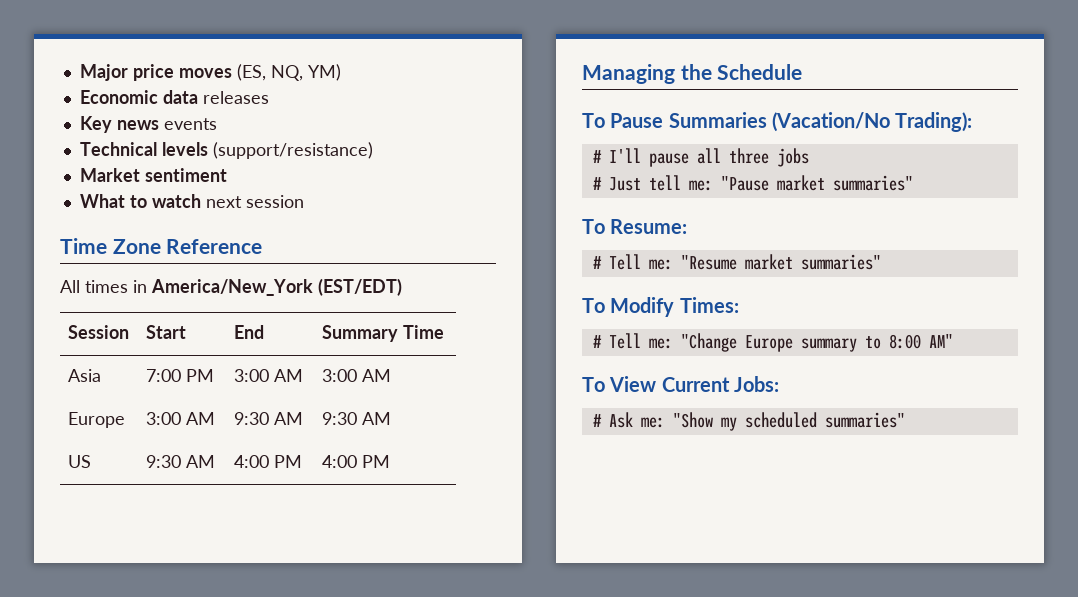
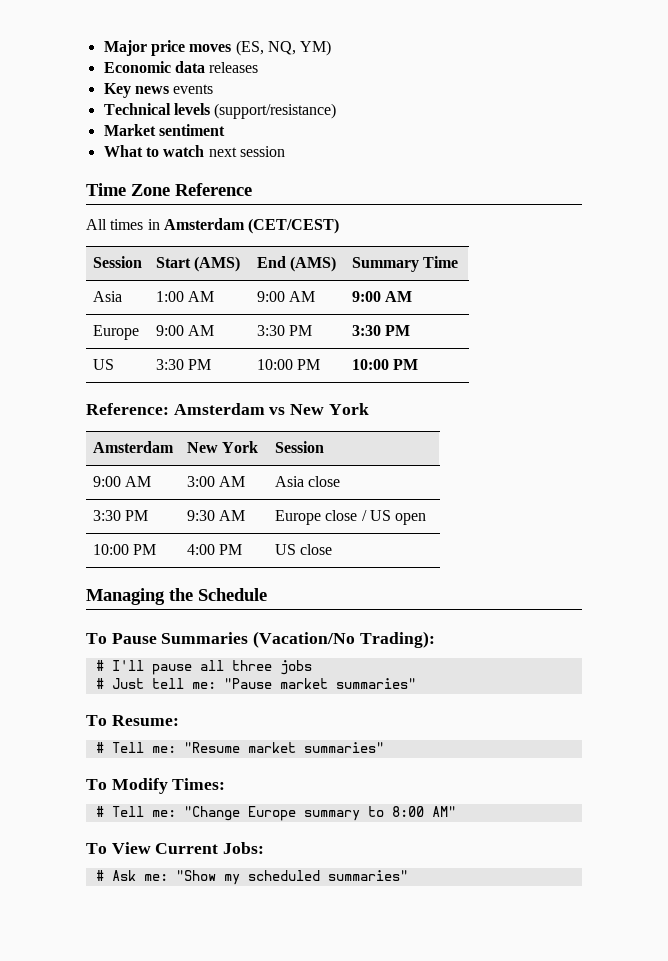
- All times in America/New_York (EST/EDT)
+ All times in Amsterdam (CET/CEST)
- Session | Start | End | Summary Time
+ Session | Start (AMS) | End (AMS) | Summary Time
- Asia | 7:00 PM | 3:00 AM | 3:00 AM
- Europe | 3:00 AM | 9:30 AM | 9:30 AM
- US | 9:30 AM | 4:00 PM | 4:00 PM
+ Asia | 1:00 AM | 9:00 AM | 9:00 AM
+ Europe | 9:00 AM | 3:30 PM | 3:30 PM
+ US | 3:30 PM | 10:00 PM | 10:00 PM
+ Reference: Amsterdam vs New York
+ Amsterdam | New York | Session
+ 9:00 AM | 3:00 AM | Asia close
+ 3:30 PM | 9:30 AM | Europe close / US open
+ 10:00 PM | 4:00 PM | US close

